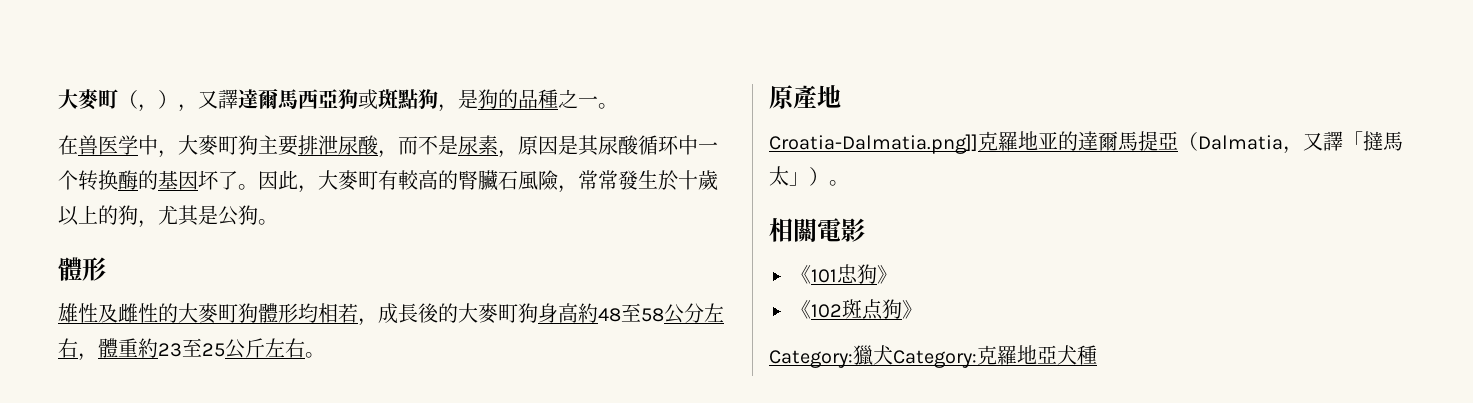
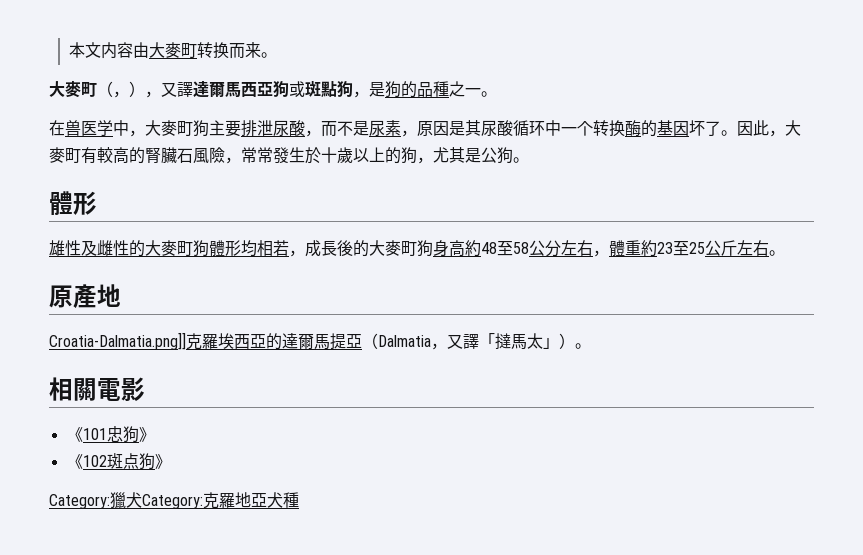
+ 本文内容由大麥町转换而来。
- Croatia-Dalmatia.png]]克羅地亚的達爾馬提亞（Dalmatia，又譯「撻馬太」）。
+ Croatia-Dalmatia.png]]克羅埃西亞的達爾馬提亞（Dalmatia，又譯「撻馬太」）。

